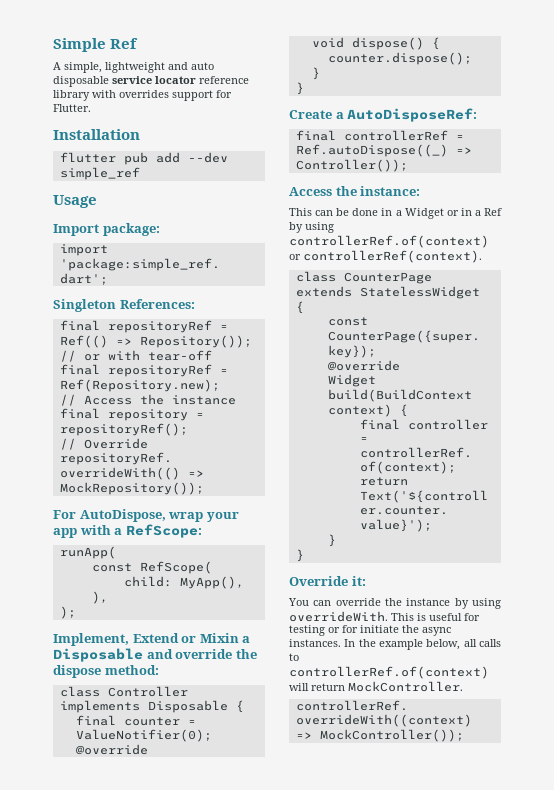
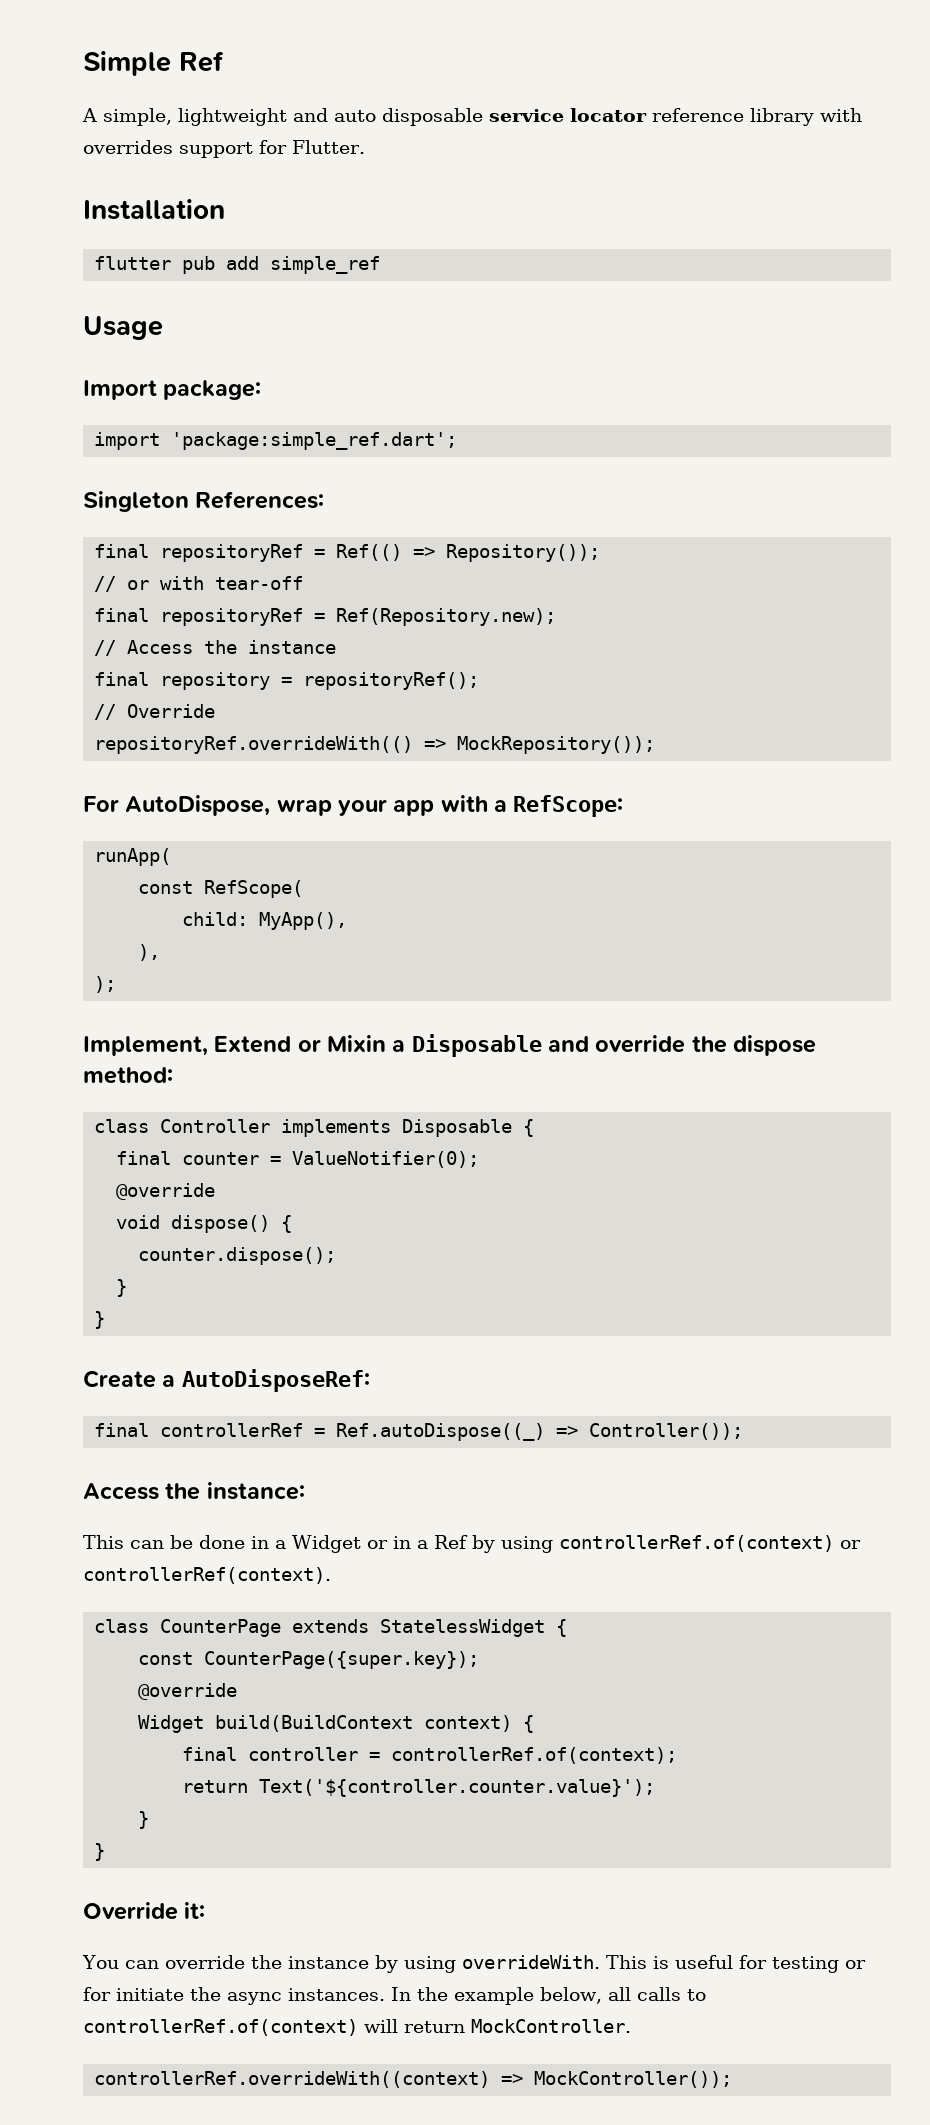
- flutter pub add --dev simple_ref
+ flutter pub add simple_ref

